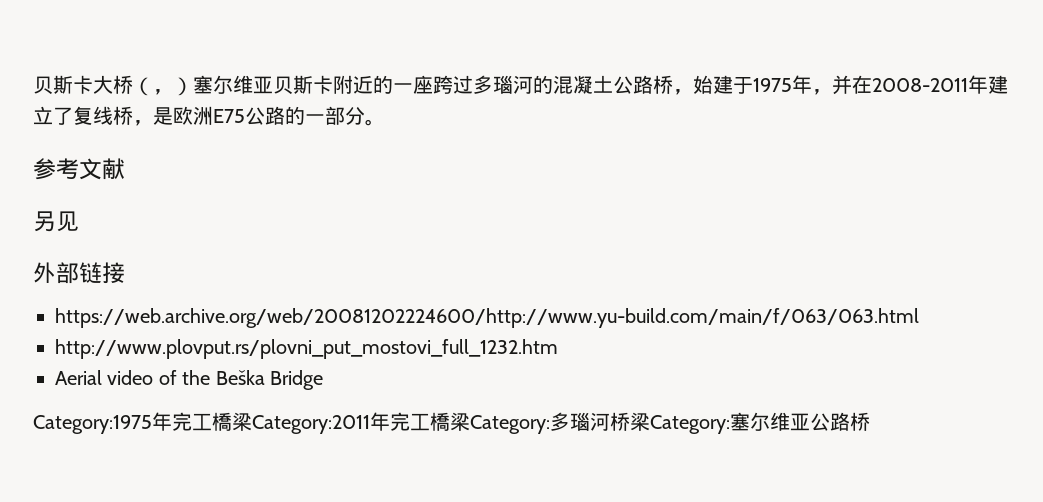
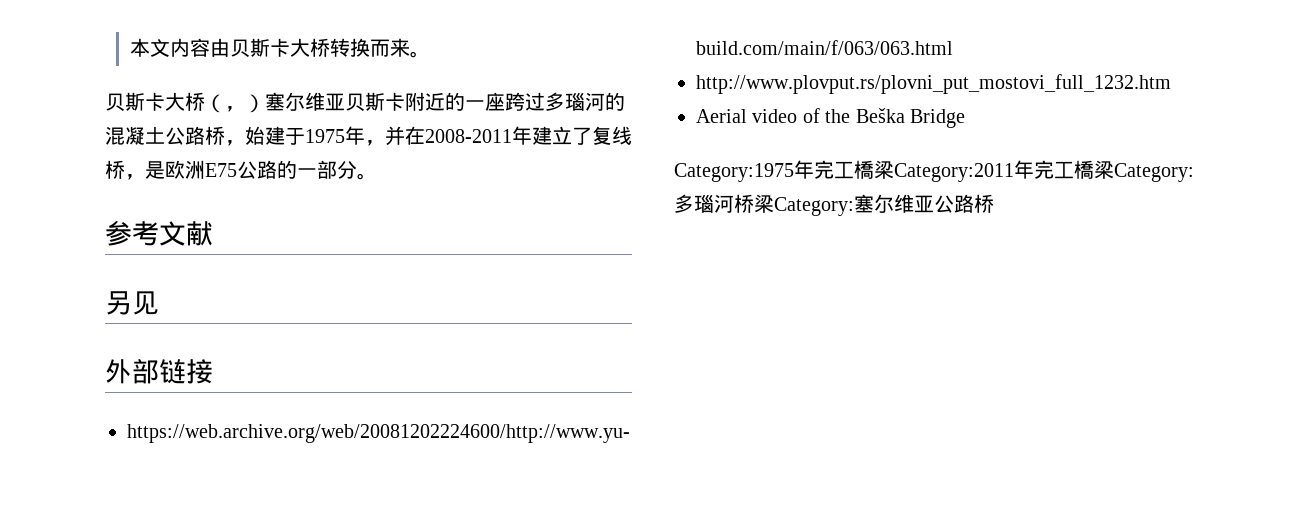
+ 本文内容由贝斯卡大桥转换而来。

